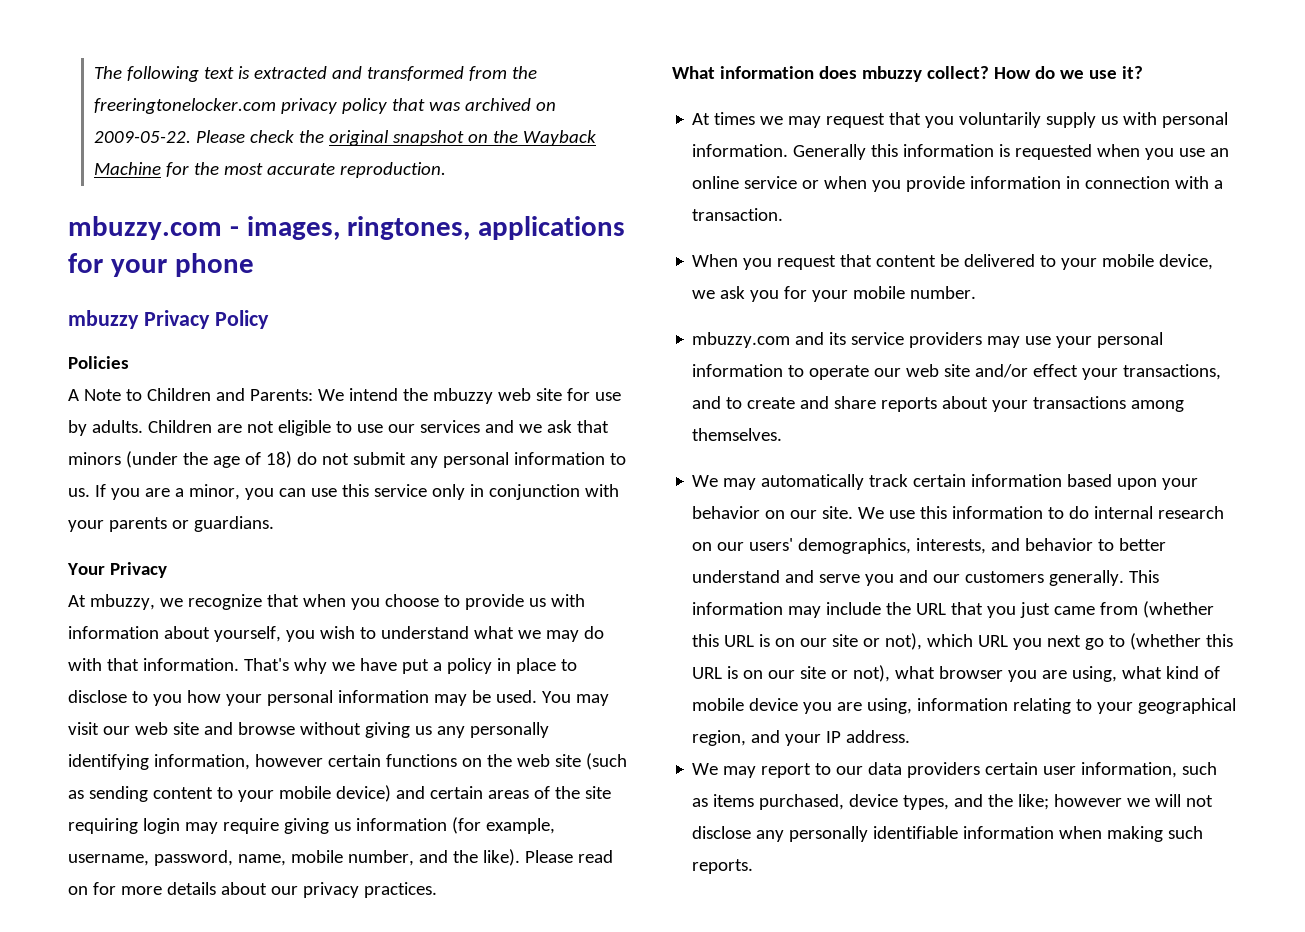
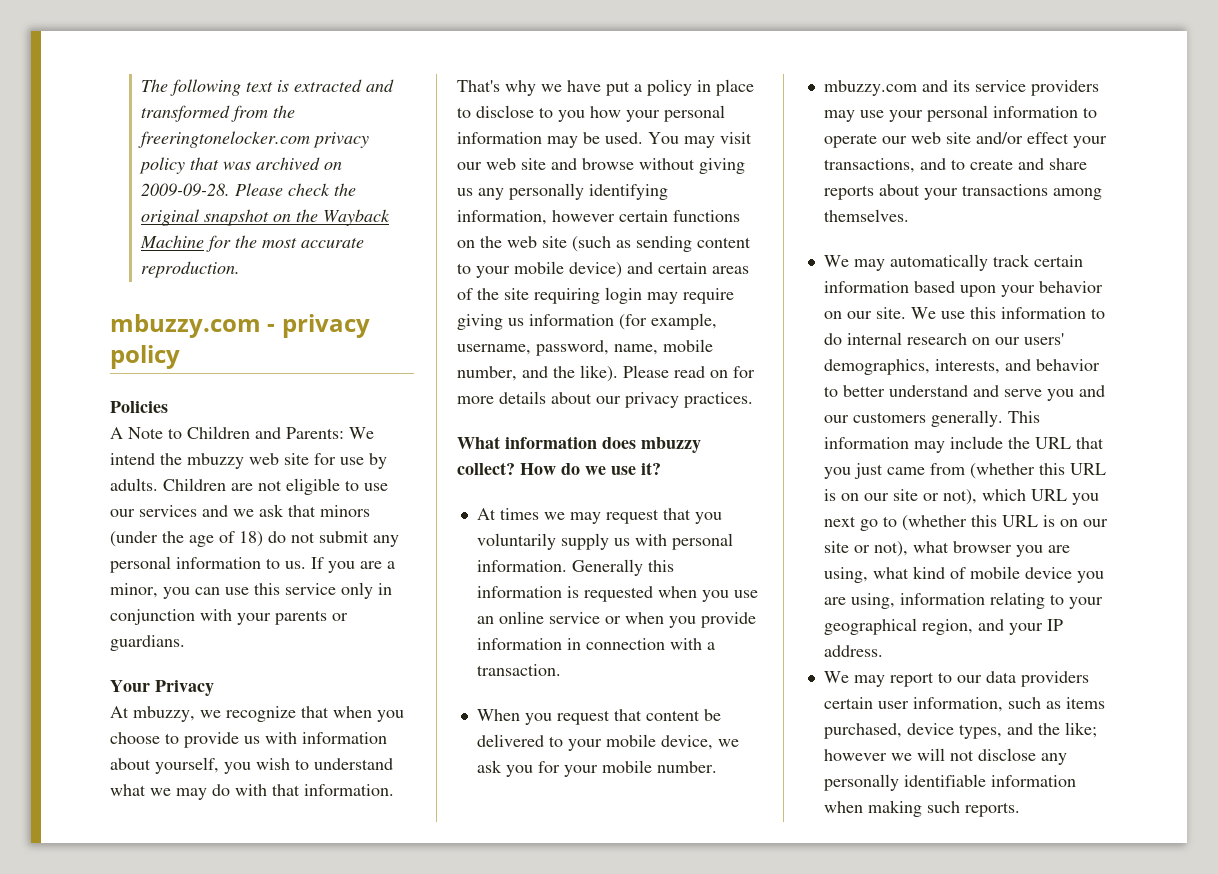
- The following text is extracted and transformed from the freeringtonelocker.com privacy policy that was archived on 2009-05-22.
+ The following text is extracted and transformed from the freeringtonelocker.com privacy policy that was archived on 2009-09-28.
- mbuzzy.com - images, ringtones, applications for your phone
- mbuzzy Privacy Policy
+ mbuzzy.com - privacy policy

